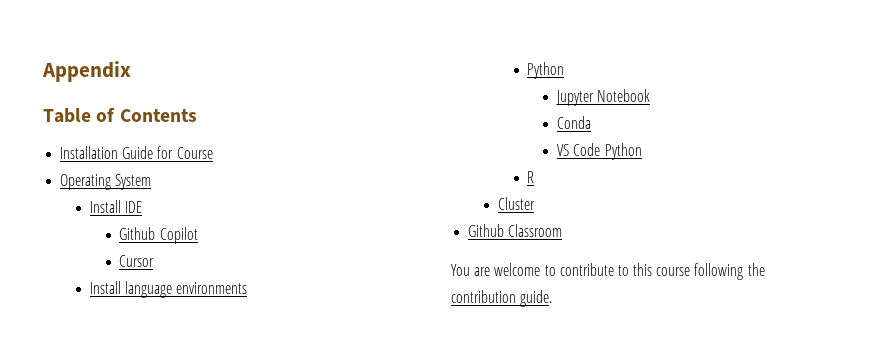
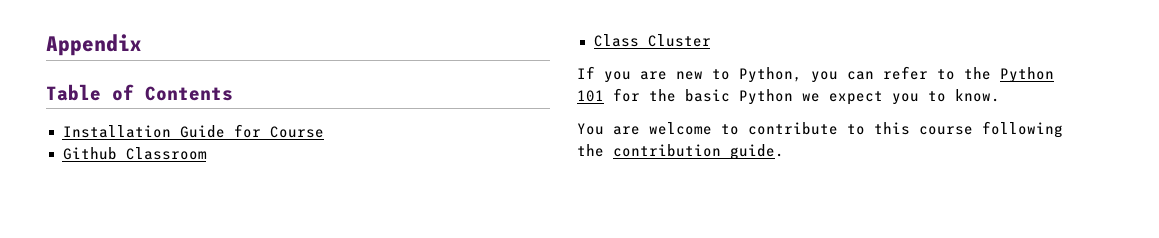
- Operating System
- Install IDE
- Github Copilot
- Cursor
- Install language environments
- Python
- Jupyter Notebook
- Conda
- VS Code Python
- R
- Cluster
  Github Classroom
+ Class Cluster
+ If you are new to Python, you can refer to the Python 101 for the basic Python we expect you to know.

